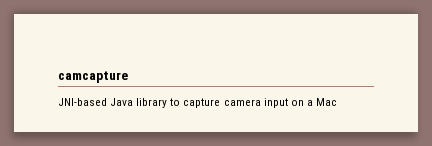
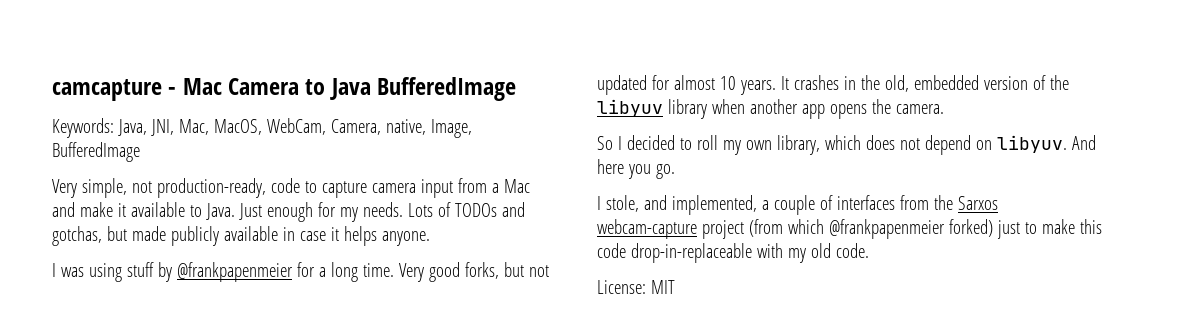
- camcapture
- JNI-based Java library to capture camera input on a Mac
+ camcapture - Mac Camera to Java BufferedImage
+ Keywords: Java, JNI, Mac, MacOS, WebCam, Camera, native, Image, BufferedImage
+ Very simple, not production-ready, code to capture camera input from a Mac and make it available to Java. Just enough for my needs. Lots of TODOs and gotchas, but made publicly available in case it helps anyone.
+ I was using stuff by @frankpapenmeier for a long time. Very good forks, but not updated for almost 10 years. It crashes in the old, embedded version of the libyuv library when another app opens the camera.
+ So I decided to roll my own library, which does not depend on libyuv. And here you go.
+ I stole, and implemented, a couple of interfaces from the Sarxos webcam-capture project (from which @frankpapenmeier forked) just to make this code drop-in-replaceable with my old code.
+ License: MIT

